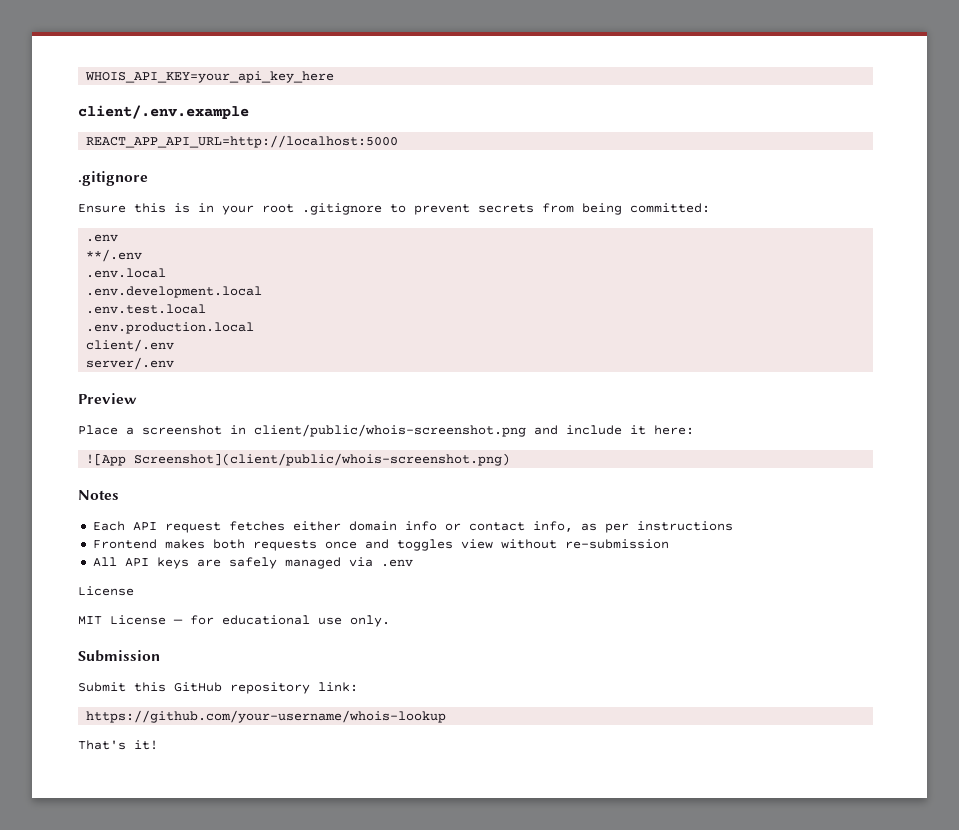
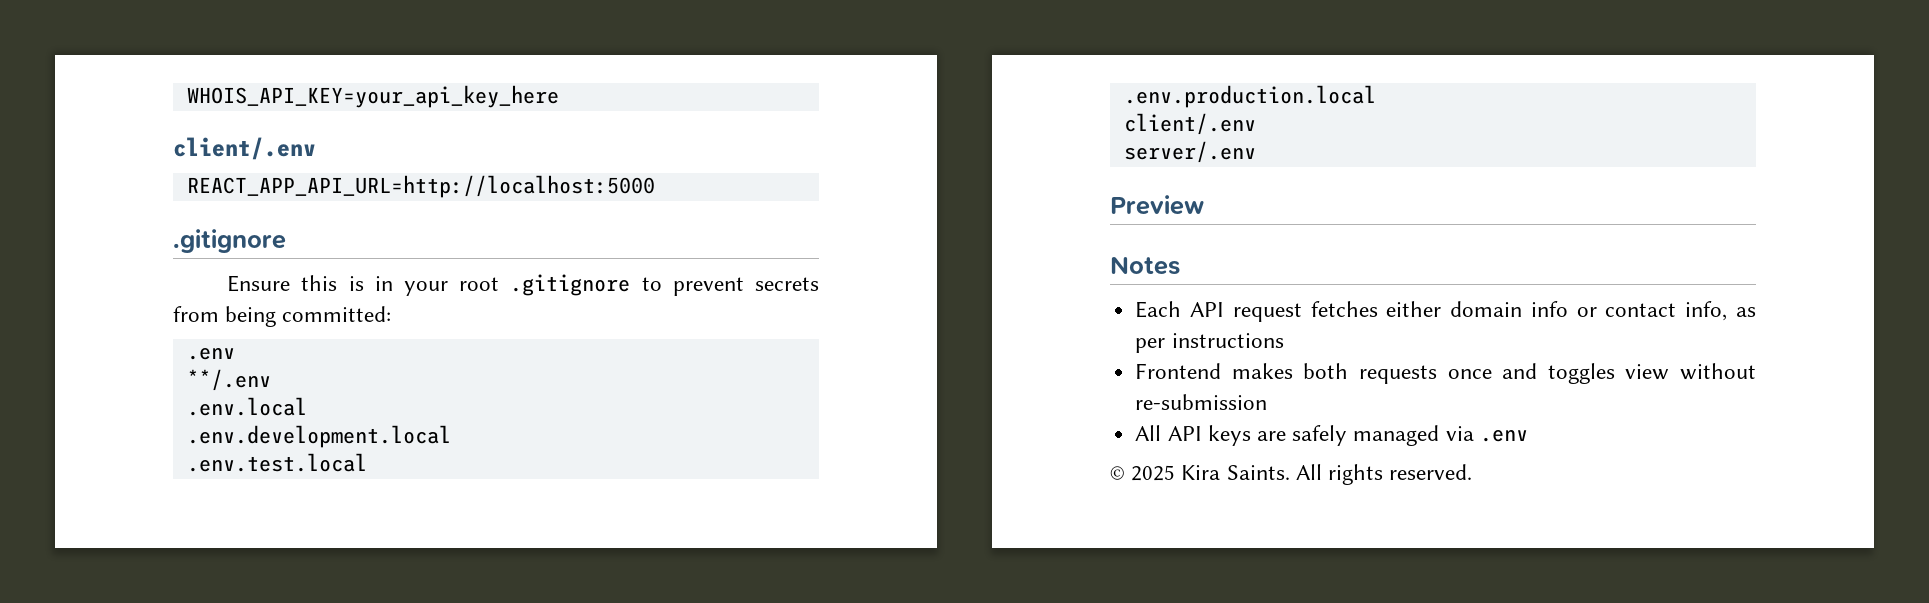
  WHOIS_API_KEY=your_api_key_here
- client/.env.example
+ client/.env
- Place a screenshot in client/public/whois-screenshot.png and include it here:
- ![App Screenshot](client/public/whois-screenshot.png)
  All API keys are safely managed via .env
- License
- MIT License — for educational use only.
- Submission
- Submit this GitHub repository link:
- https://github.com/your-username/whois-lookup
- That's it!
+ © 2025 Kira Saints. All rights reserved.

